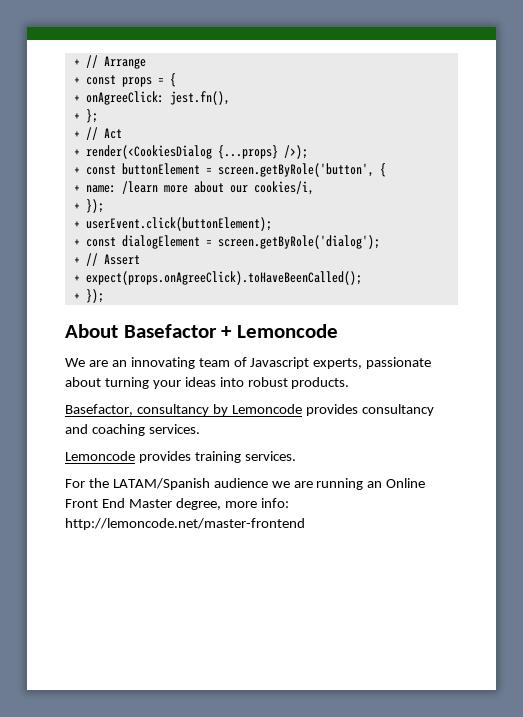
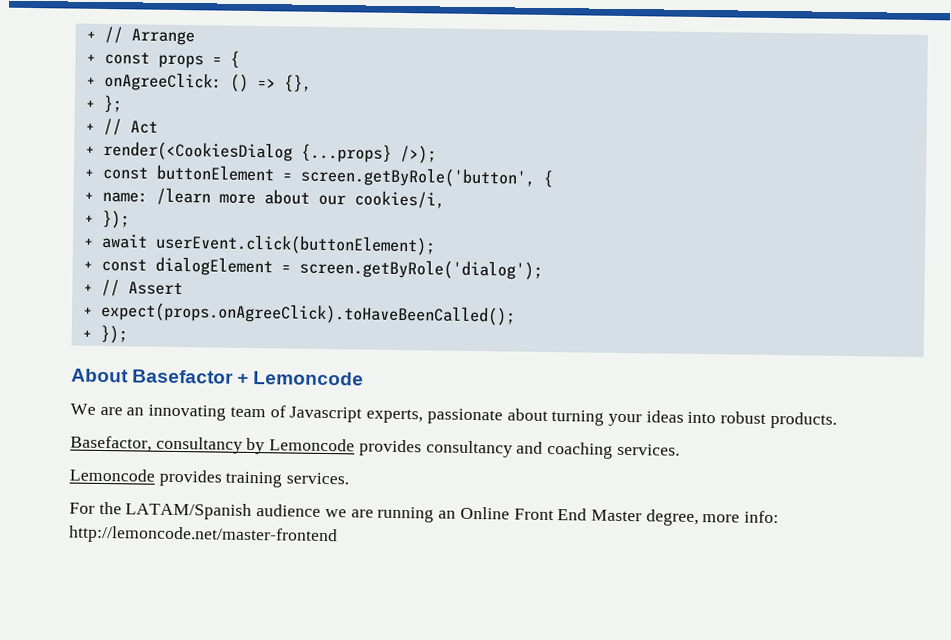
- + onAgreeClick: jest.fn(),
+ + onAgreeClick: () => {},
- + userEvent.click(buttonElement);
+ + await userEvent.click(buttonElement);

